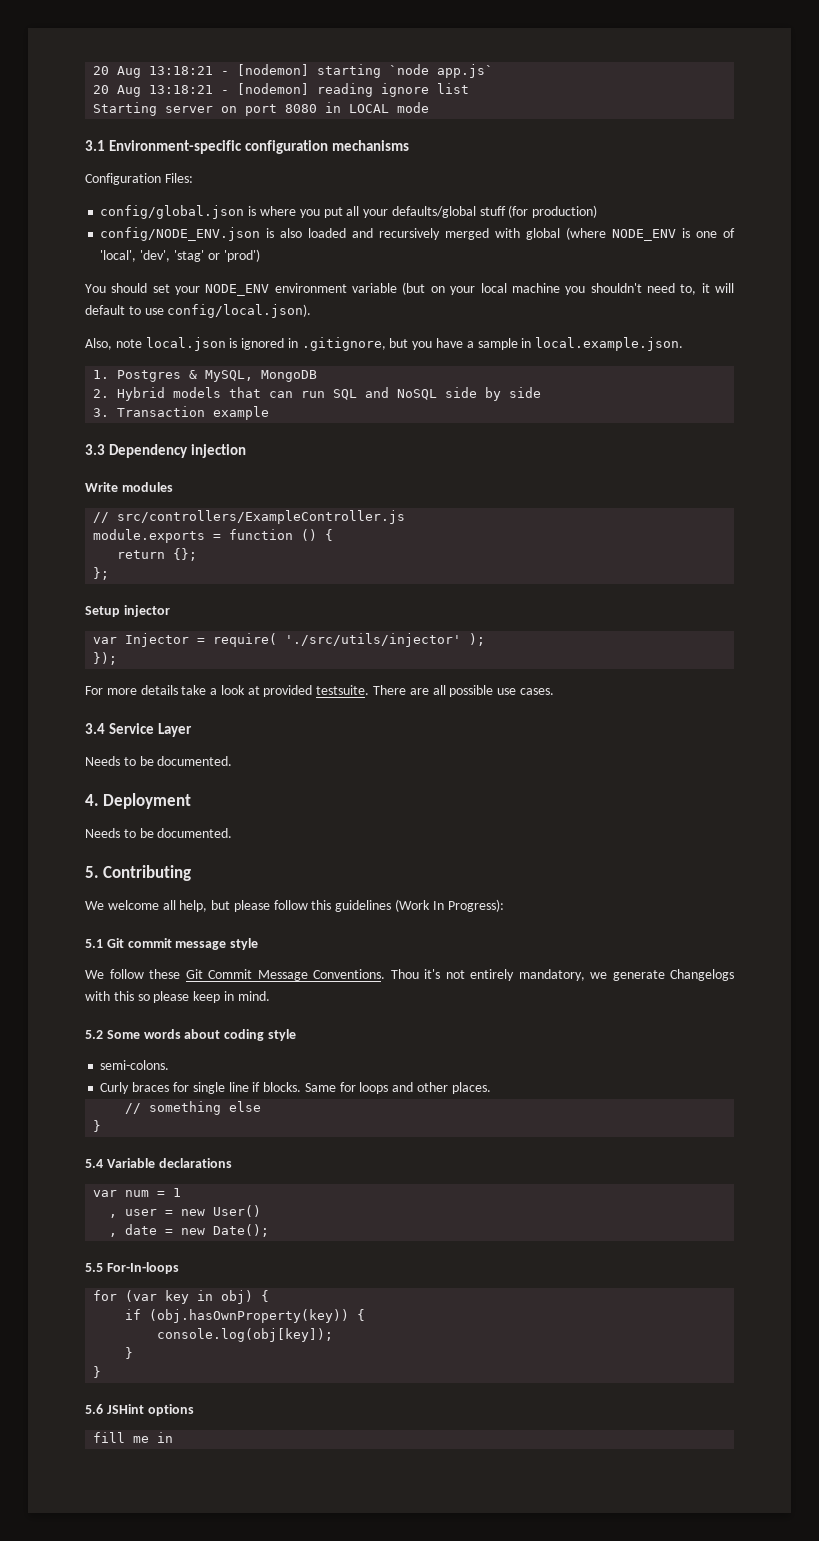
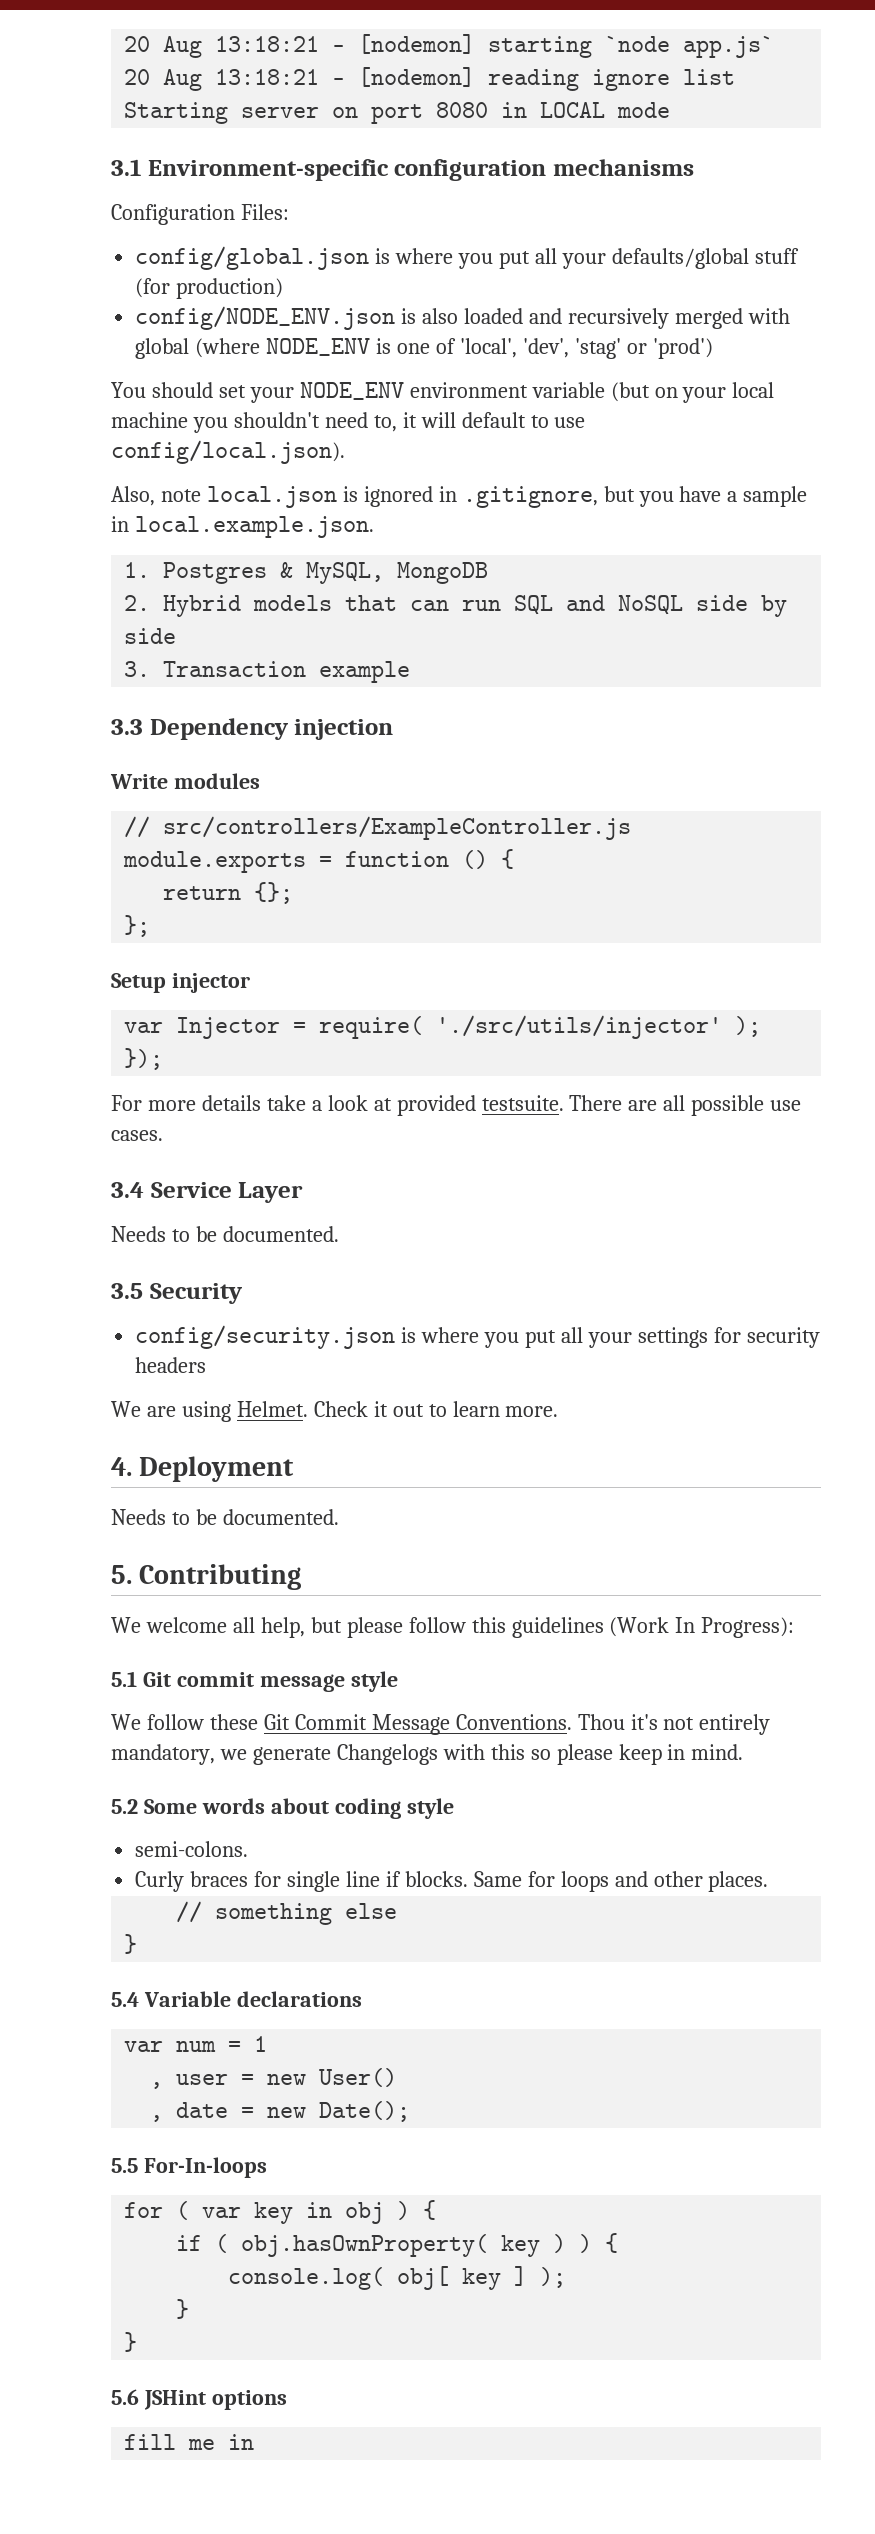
+ 3.5 Security
+ config/security.json is where you put all your settings for security headers
+ We are using Helmet. Check it out to learn more.
- for (var key in obj) {
- if (obj.hasOwnProperty(key)) {
- console.log(obj[key]);
+ for ( var key in obj ) {
+ if ( obj.hasOwnProperty( key ) ) {
+ console.log( obj[ key ] );

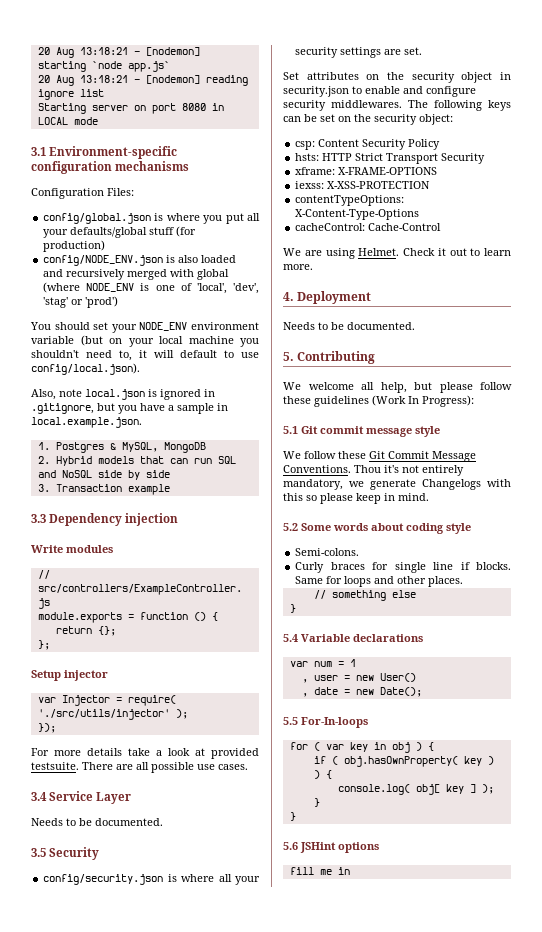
- config/security.json is where you put all your settings for security headers
+ config/security.json is where all your security settings are set.
+ Set attributes on the security object in security.json to enable and configure security middlewares. The following keys can be set on the security object:
+ csp: Content Security Policy
+ hsts: HTTP Strict Transport Security
+ xframe: X-FRAME-OPTIONS
+ iexss: X-XSS-PROTECTION
+ contentTypeOptions: X-Content-Type-Options
+ cacheControl: Cache-Control
- We welcome all help, but please follow this guidelines (Work In Progress):
+ We welcome all help, but please follow these guidelines (Work In Progress):
- semi-colons.
+ Semi-colons.

